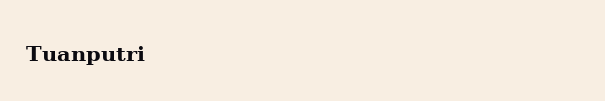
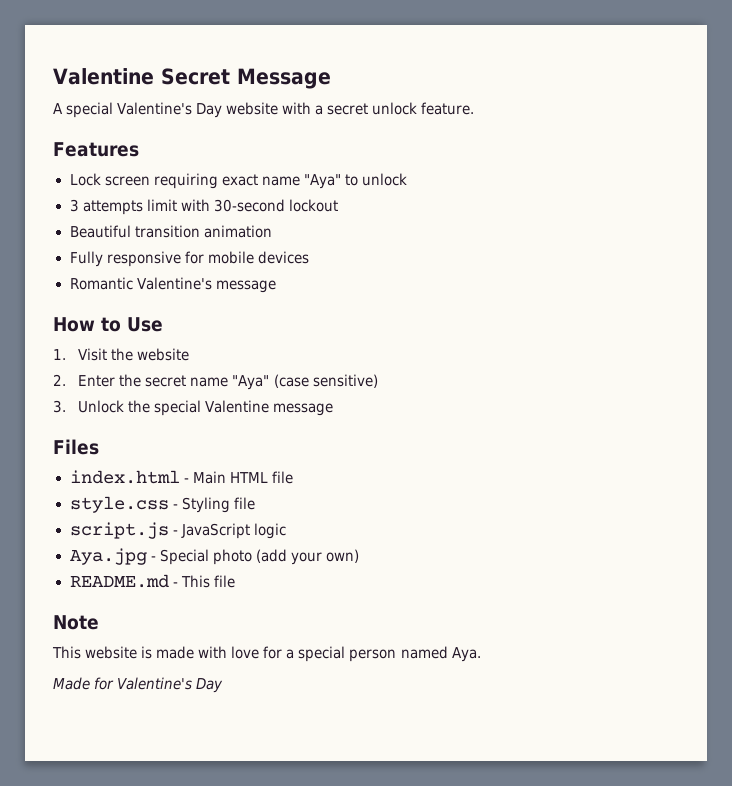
- Tuanputri
+ Valentine Secret Message
+ A special Valentine's Day website with a secret unlock feature.
+ Features
+ Lock screen requiring exact name "Aya" to unlock
+ 3 attempts limit with 30-second lockout
+ Beautiful transition animation
+ Fully responsive for mobile devices
+ Romantic Valentine's message
+ How to Use
+ 1. Visit the website
+ 2. Enter the secret name "Aya" (case sensitive)
+ 3. Unlock the special Valentine message
+ Files
+ index.html - Main HTML file
+ style.css - Styling file
+ script.js - JavaScript logic
+ Aya.jpg - Special photo (add your own)
+ README.md - This file
+ Note
+ This website is made with love for a special person named Aya.
+ Made for Valentine's Day

